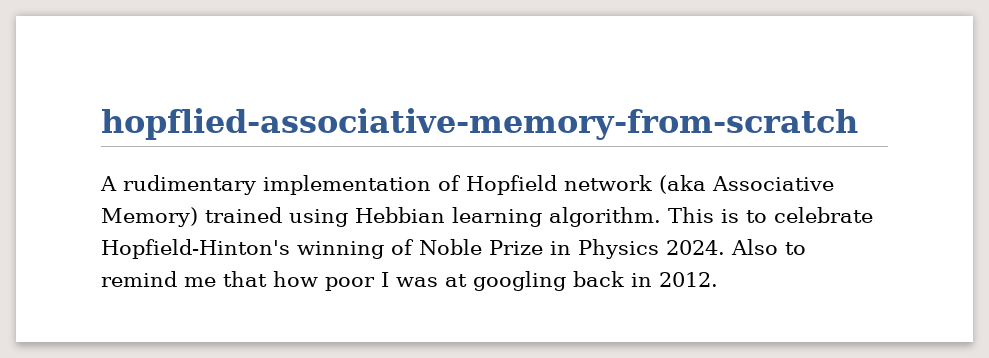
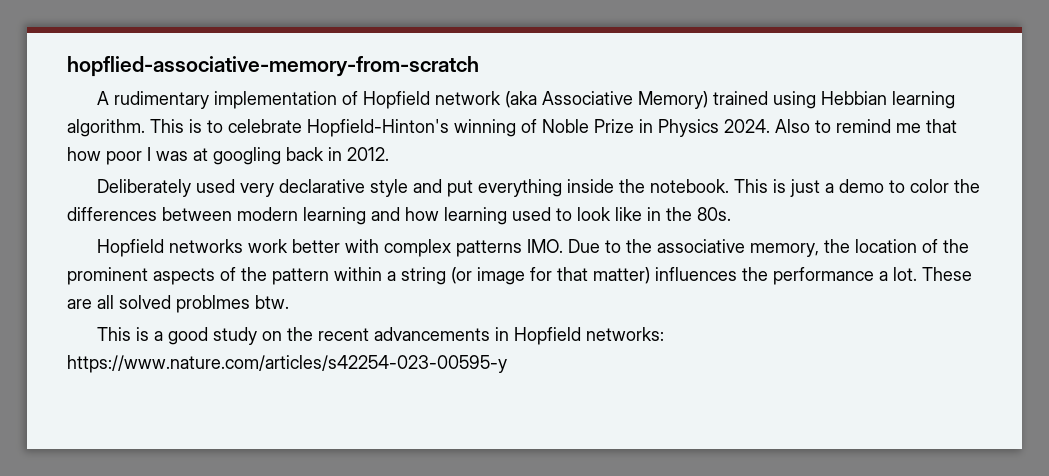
+ Deliberately used very declarative style and put everything inside the notebook. This is just a demo to color the differences between modern learning and how learning used to look like in the 80s.
+ Hopfield networks work better with complex patterns IMO. Due to the associative memory, the location of the prominent aspects of the pattern within a string (or image for that matter) influences the performance a lot. These are all solved problmes btw.
+ This is a good study on the recent advancements in Hopfield networks: https://www.nature.com/articles/s42254-023-00595-y

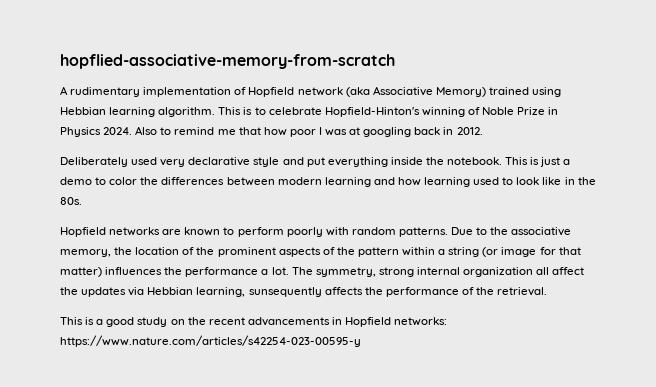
- Hopfield networks work better with complex patterns IMO. Due to the associative memory, the location of the prominent aspects of the pattern within a string (or image for that matter) influences the performance a lot.
+ Hopfield networks are known to perform poorly with random patterns. Due to the associative memory, the location of the prominent aspects of the pattern within a string (or image for that matter) influences the performance a lot.
- These are all solved problmes btw.
+ The symmetry, strong internal organization all affect the updates via Hebbian learning, sunsequently affects the performance of the retrieval.

